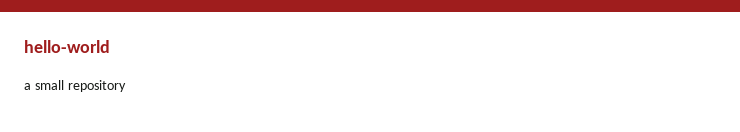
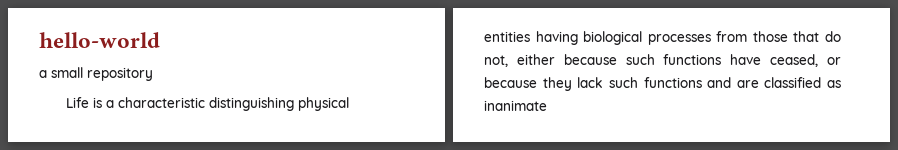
+ Life is a characteristic distinguishing physical entities having biological processes from those that do not, either because such functions have ceased, or because they lack such functions and are classified as inanimate

